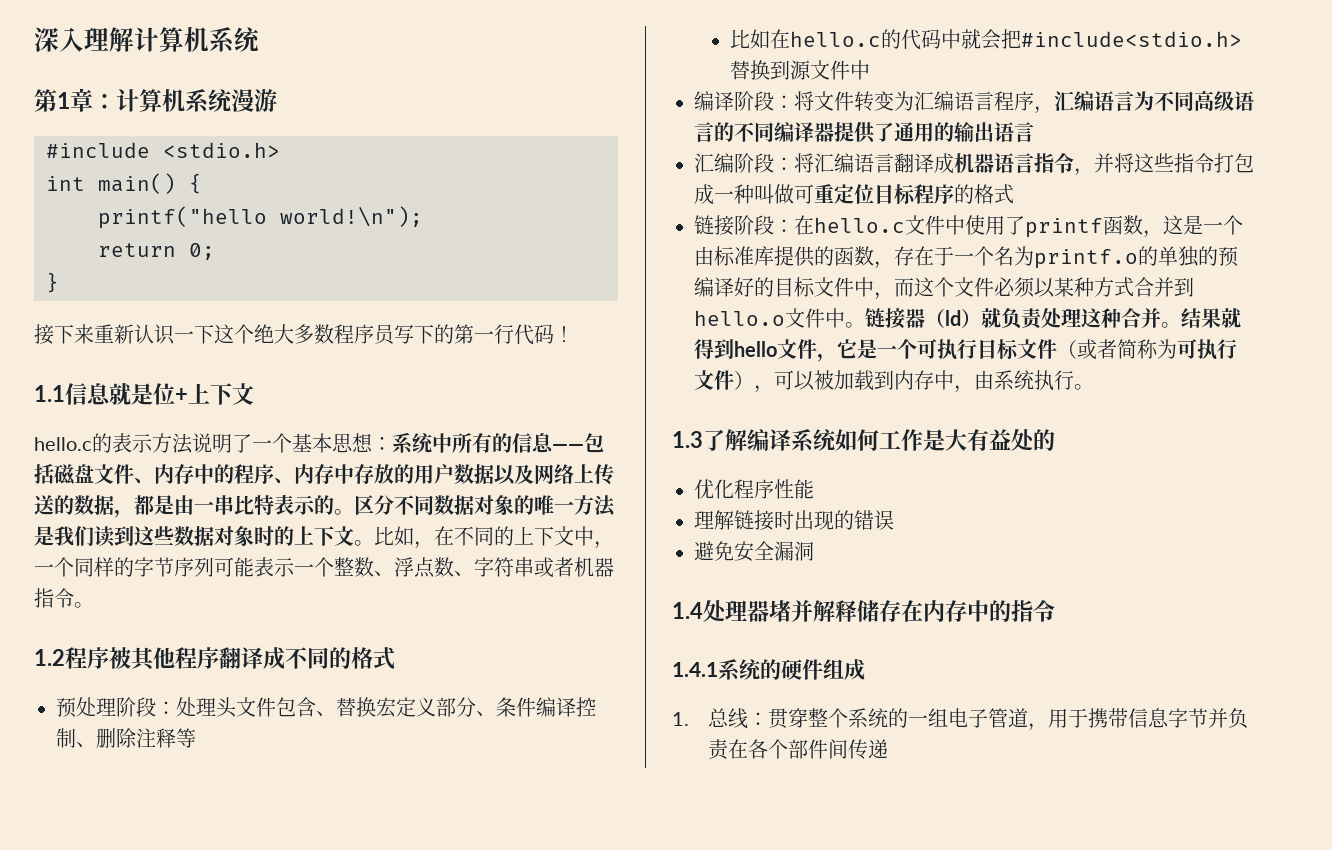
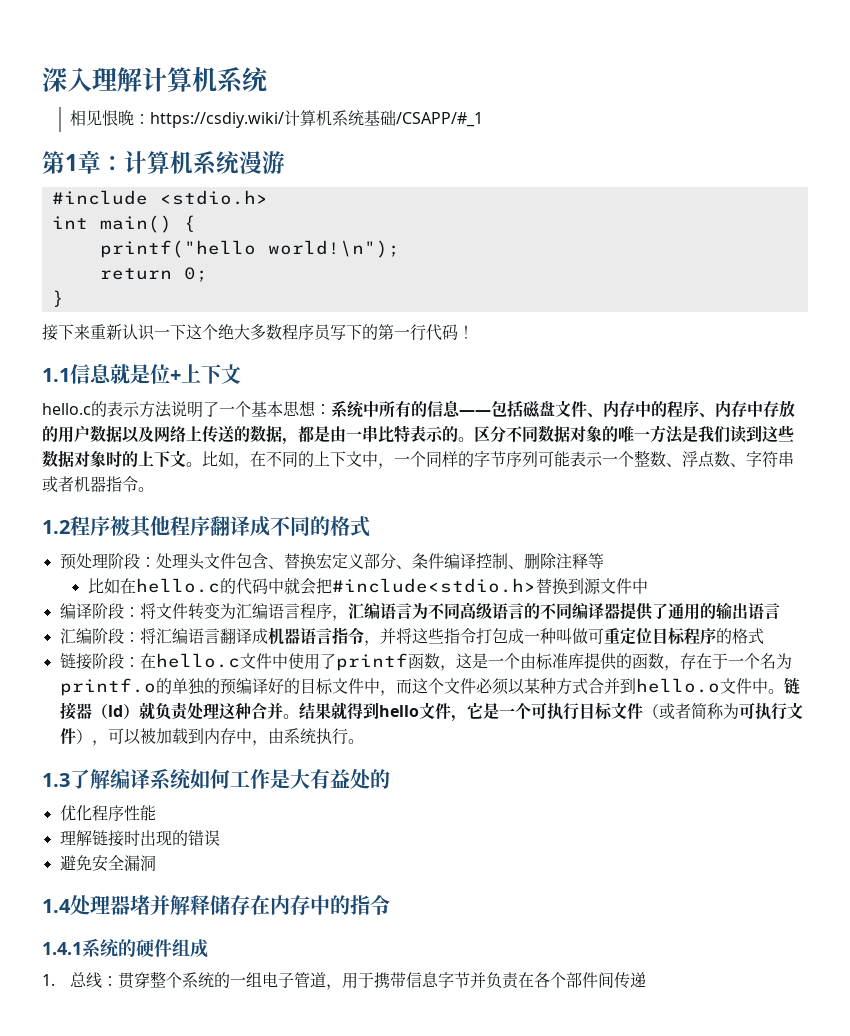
+ 相见恨晚：https://csdiy.wiki/计算机系统基础/CSAPP/#_1

